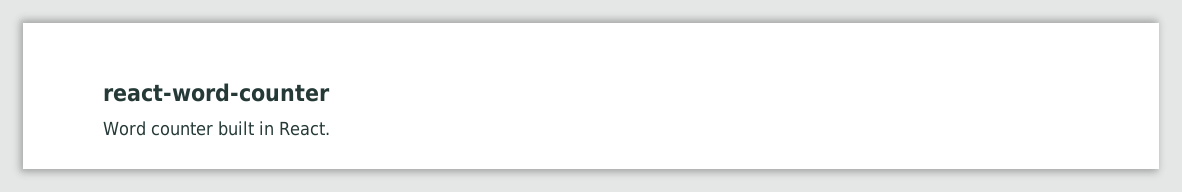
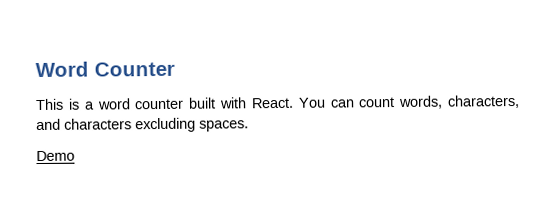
- react-word-counter
- Word counter built in React.
+ Word Counter
+ This is a word counter built with React. You can count words, characters, and characters excluding spaces.
+ Demo

